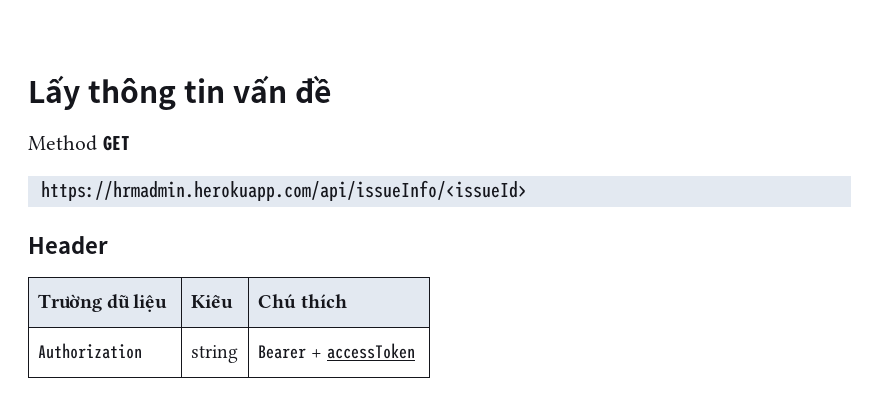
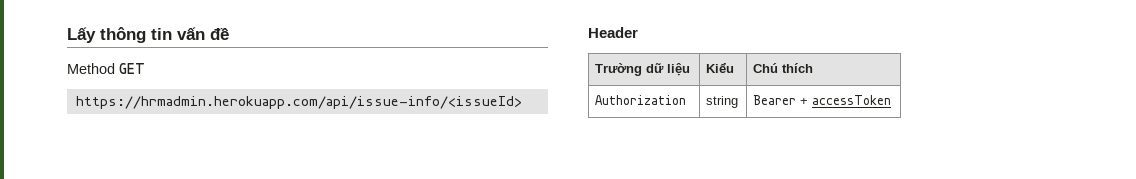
- https://hrmadmin.herokuapp.com/api/issueInfo/<issueId>
+ https://hrmadmin.herokuapp.com/api/issue-info/<issueId>

